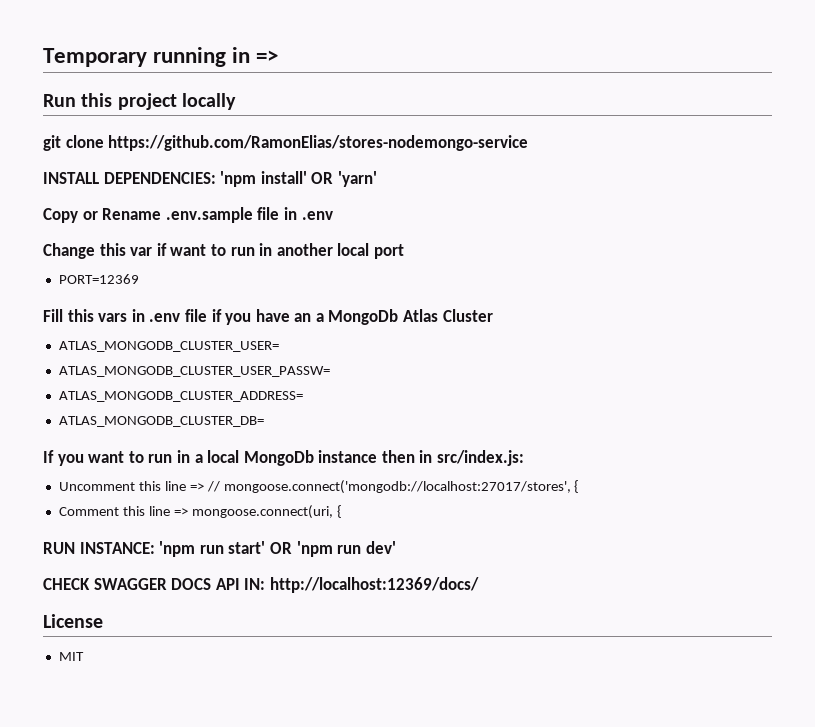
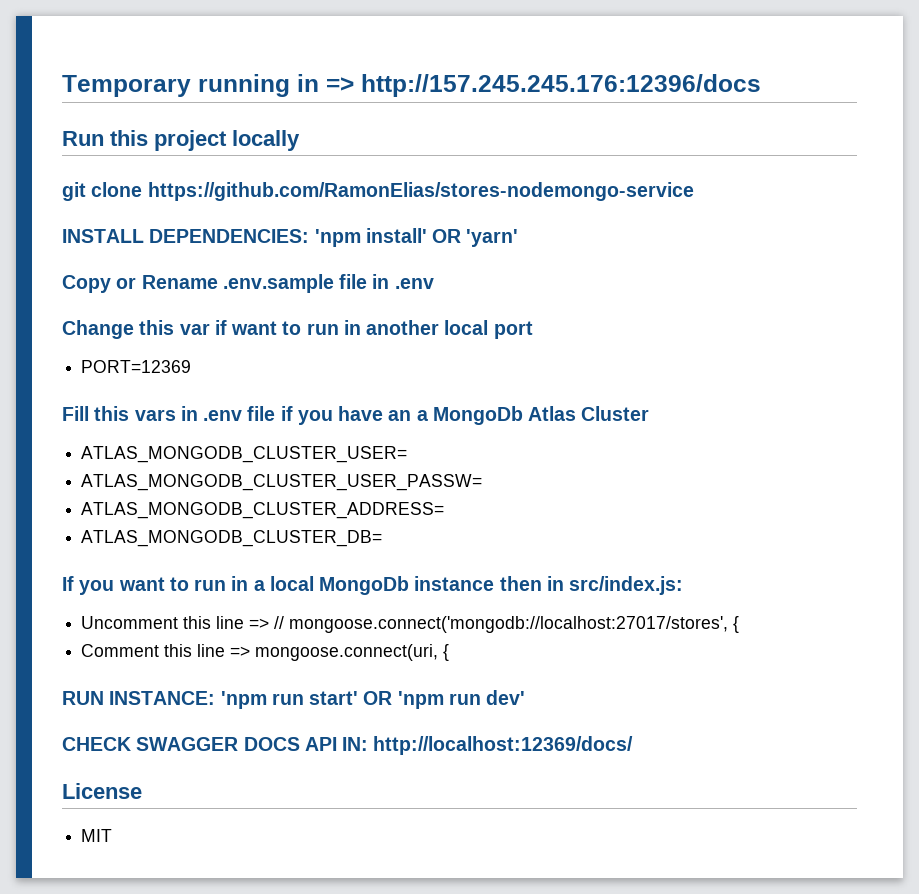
- Temporary running in =>
+ Temporary running in => http://157.245.245.176:12396/docs

